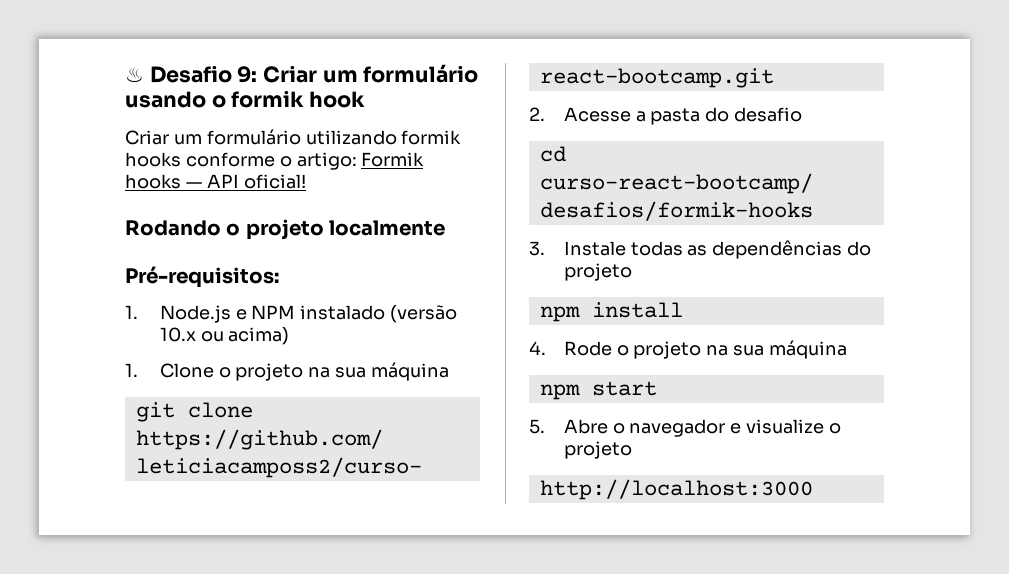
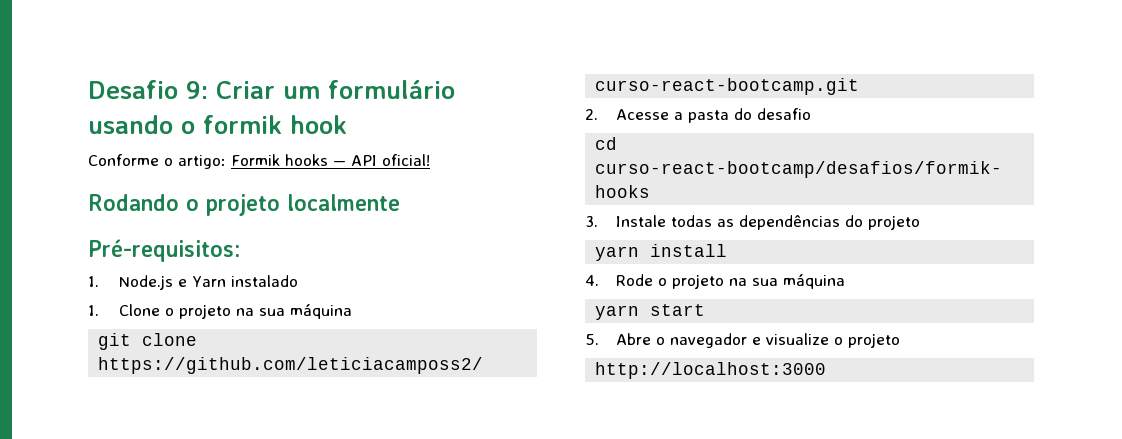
- ♨ Desafio 9: Criar um formulário usando o formik hook
+ Desafio 9: Criar um formulário usando o formik hook
- Criar um formulário utilizando formik hooks conforme o artigo: Formik hooks — API oficial!
+ Conforme o artigo: Formik hooks — API oficial!
- 1. Node.js e NPM instalado (versão 10.x ou acima)
+ 1. Node.js e Yarn instalado
- npm install
+ yarn install
- npm start
+ yarn start

